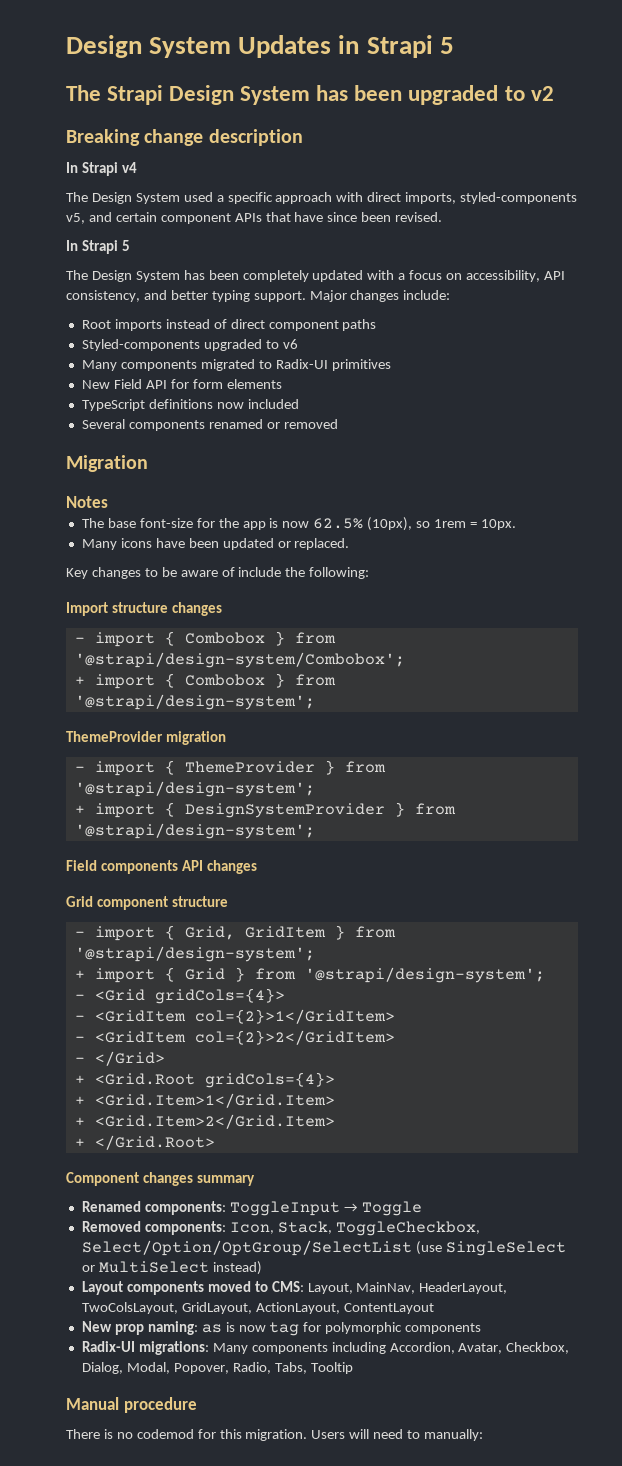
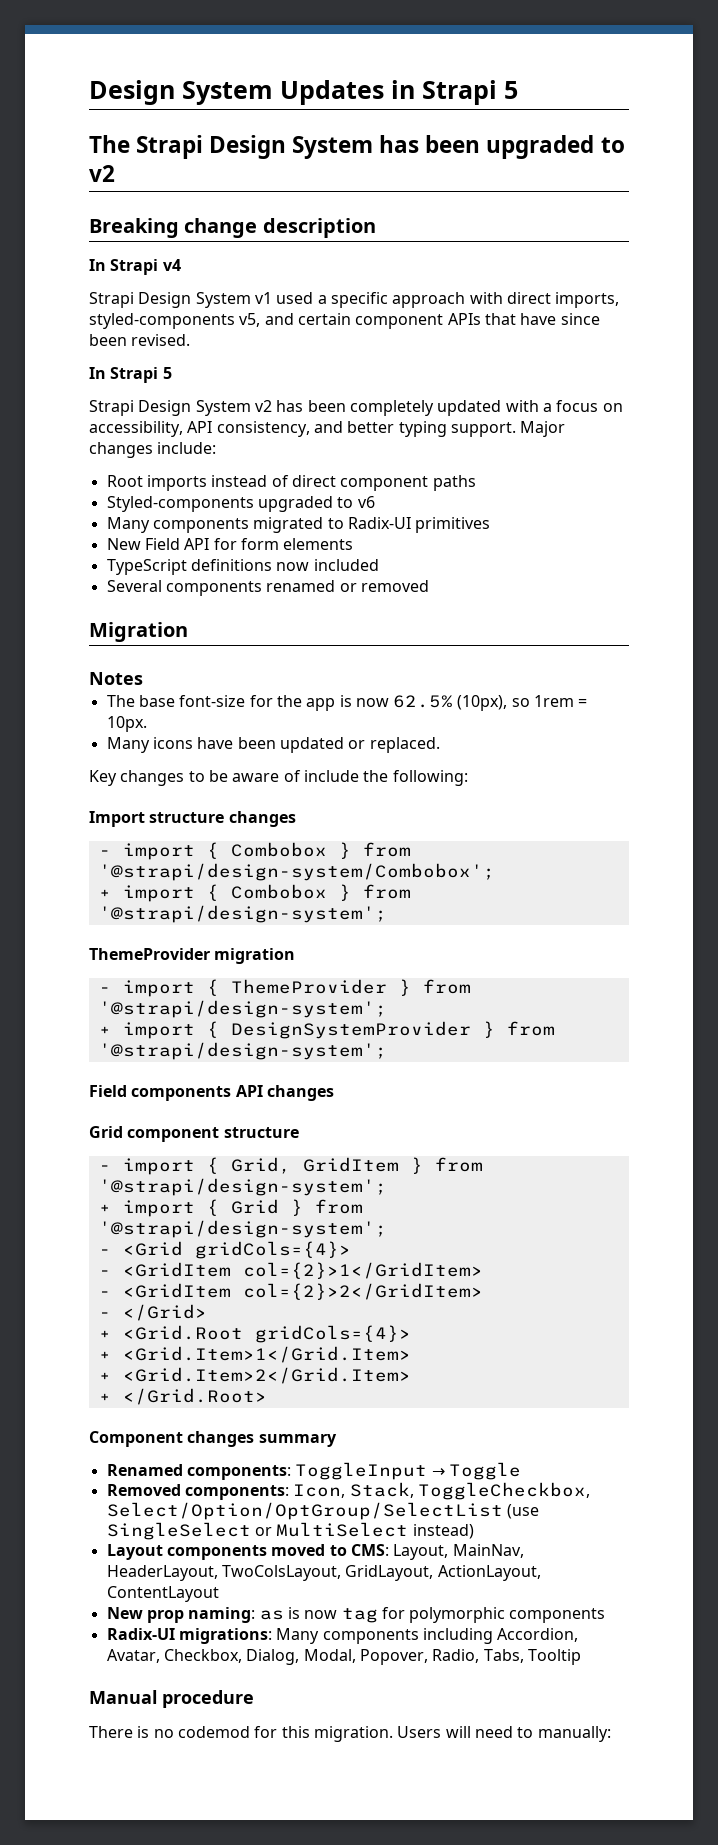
- The Design System used a specific approach with direct imports, styled-components v5, and certain component APIs that have since been revised.
+ Strapi Design System v1 used a specific approach with direct imports, styled-components v5, and certain component APIs that have since been revised.
- The Design System has been completely updated with a focus on accessibility, API consistency, and better typing support.
+ Strapi Design System v2 has been completely updated with a focus on accessibility, API consistency, and better typing support.

